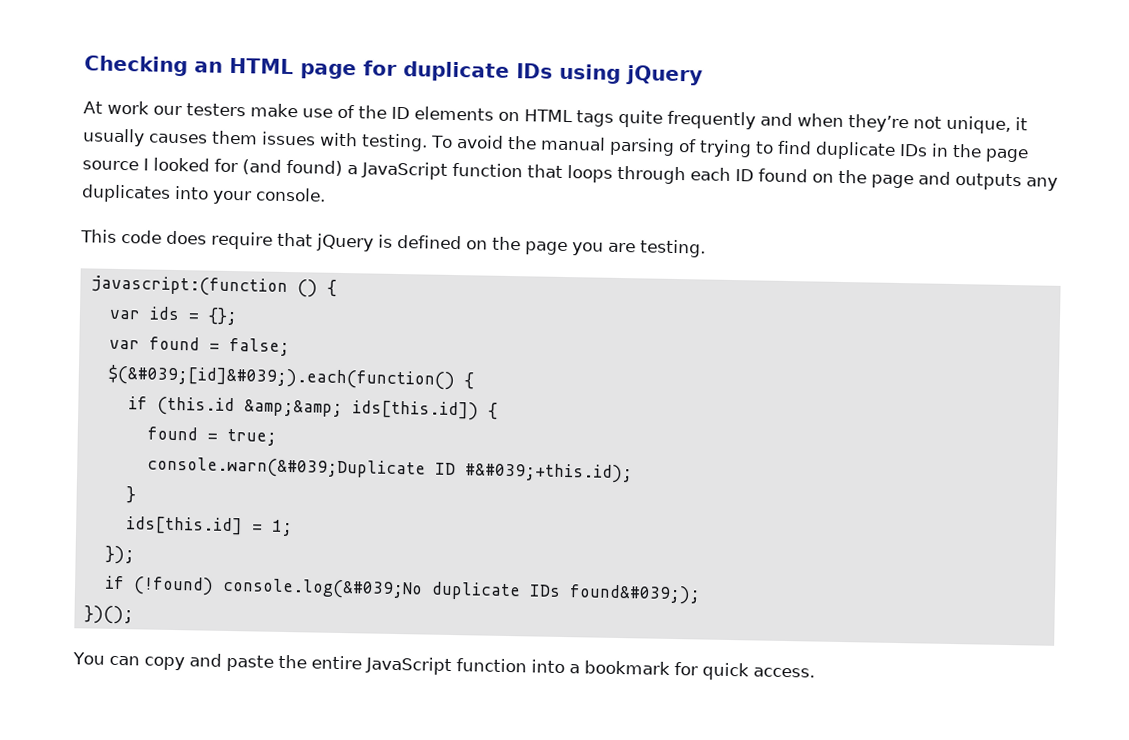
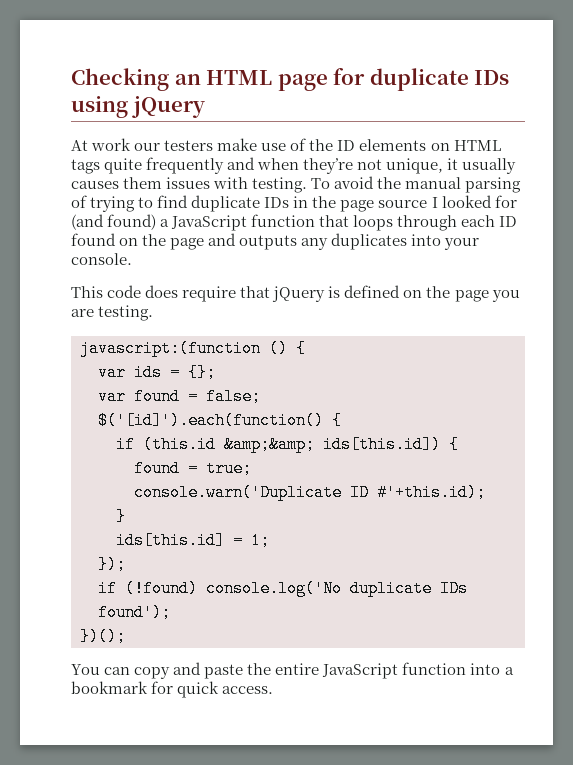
- $(&#039;[id]&#039;).each(function() {
+ $('[id]').each(function() {
- console.warn(&#039;Duplicate ID #&#039;+this.id);
+ console.warn('Duplicate ID #'+this.id);
- if (!found) console.log(&#039;No duplicate IDs found&#039;);
+ if (!found) console.log('No duplicate IDs found');

